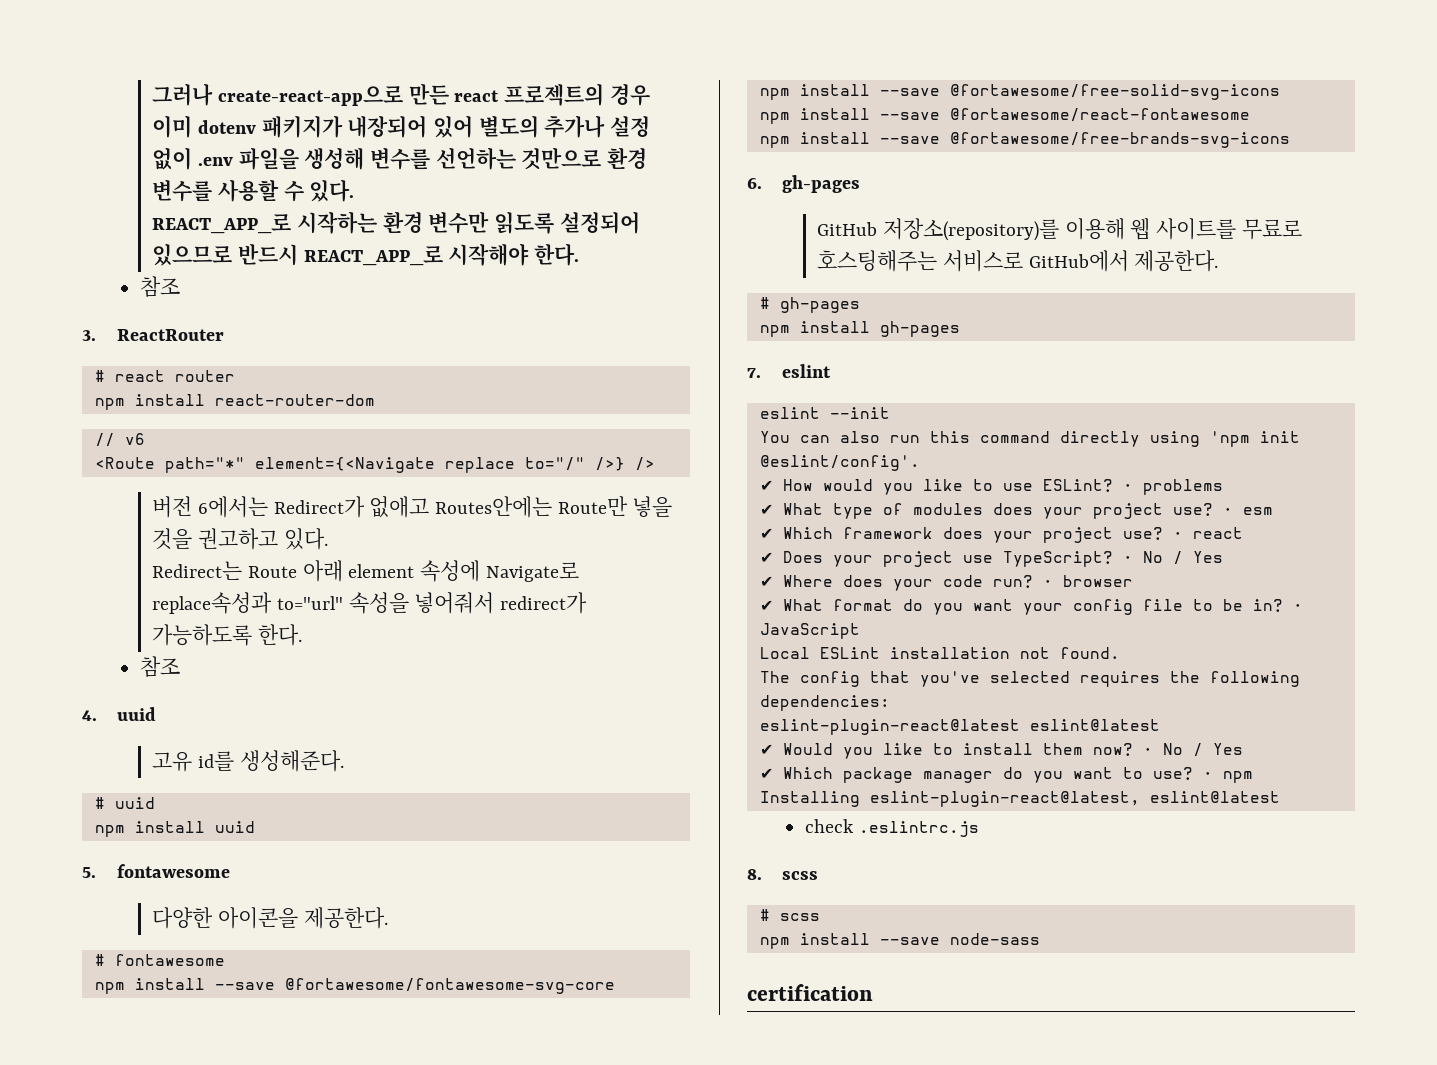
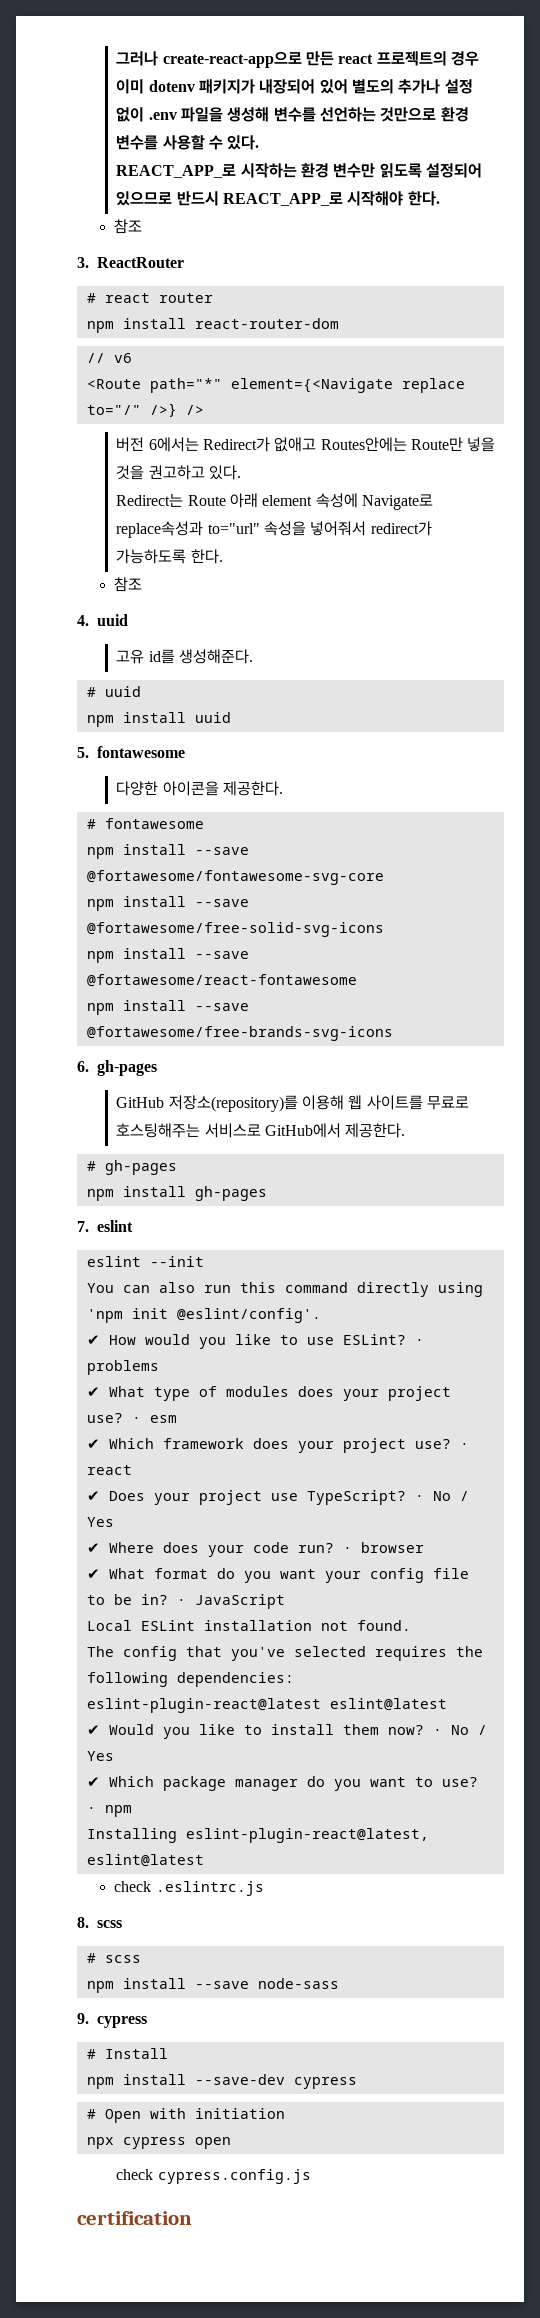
+ 9. cypress
+ # Install
+ npm install --save-dev cypress
+ # Open with initiation
+ npx cypress open
+ check cypress.config.js

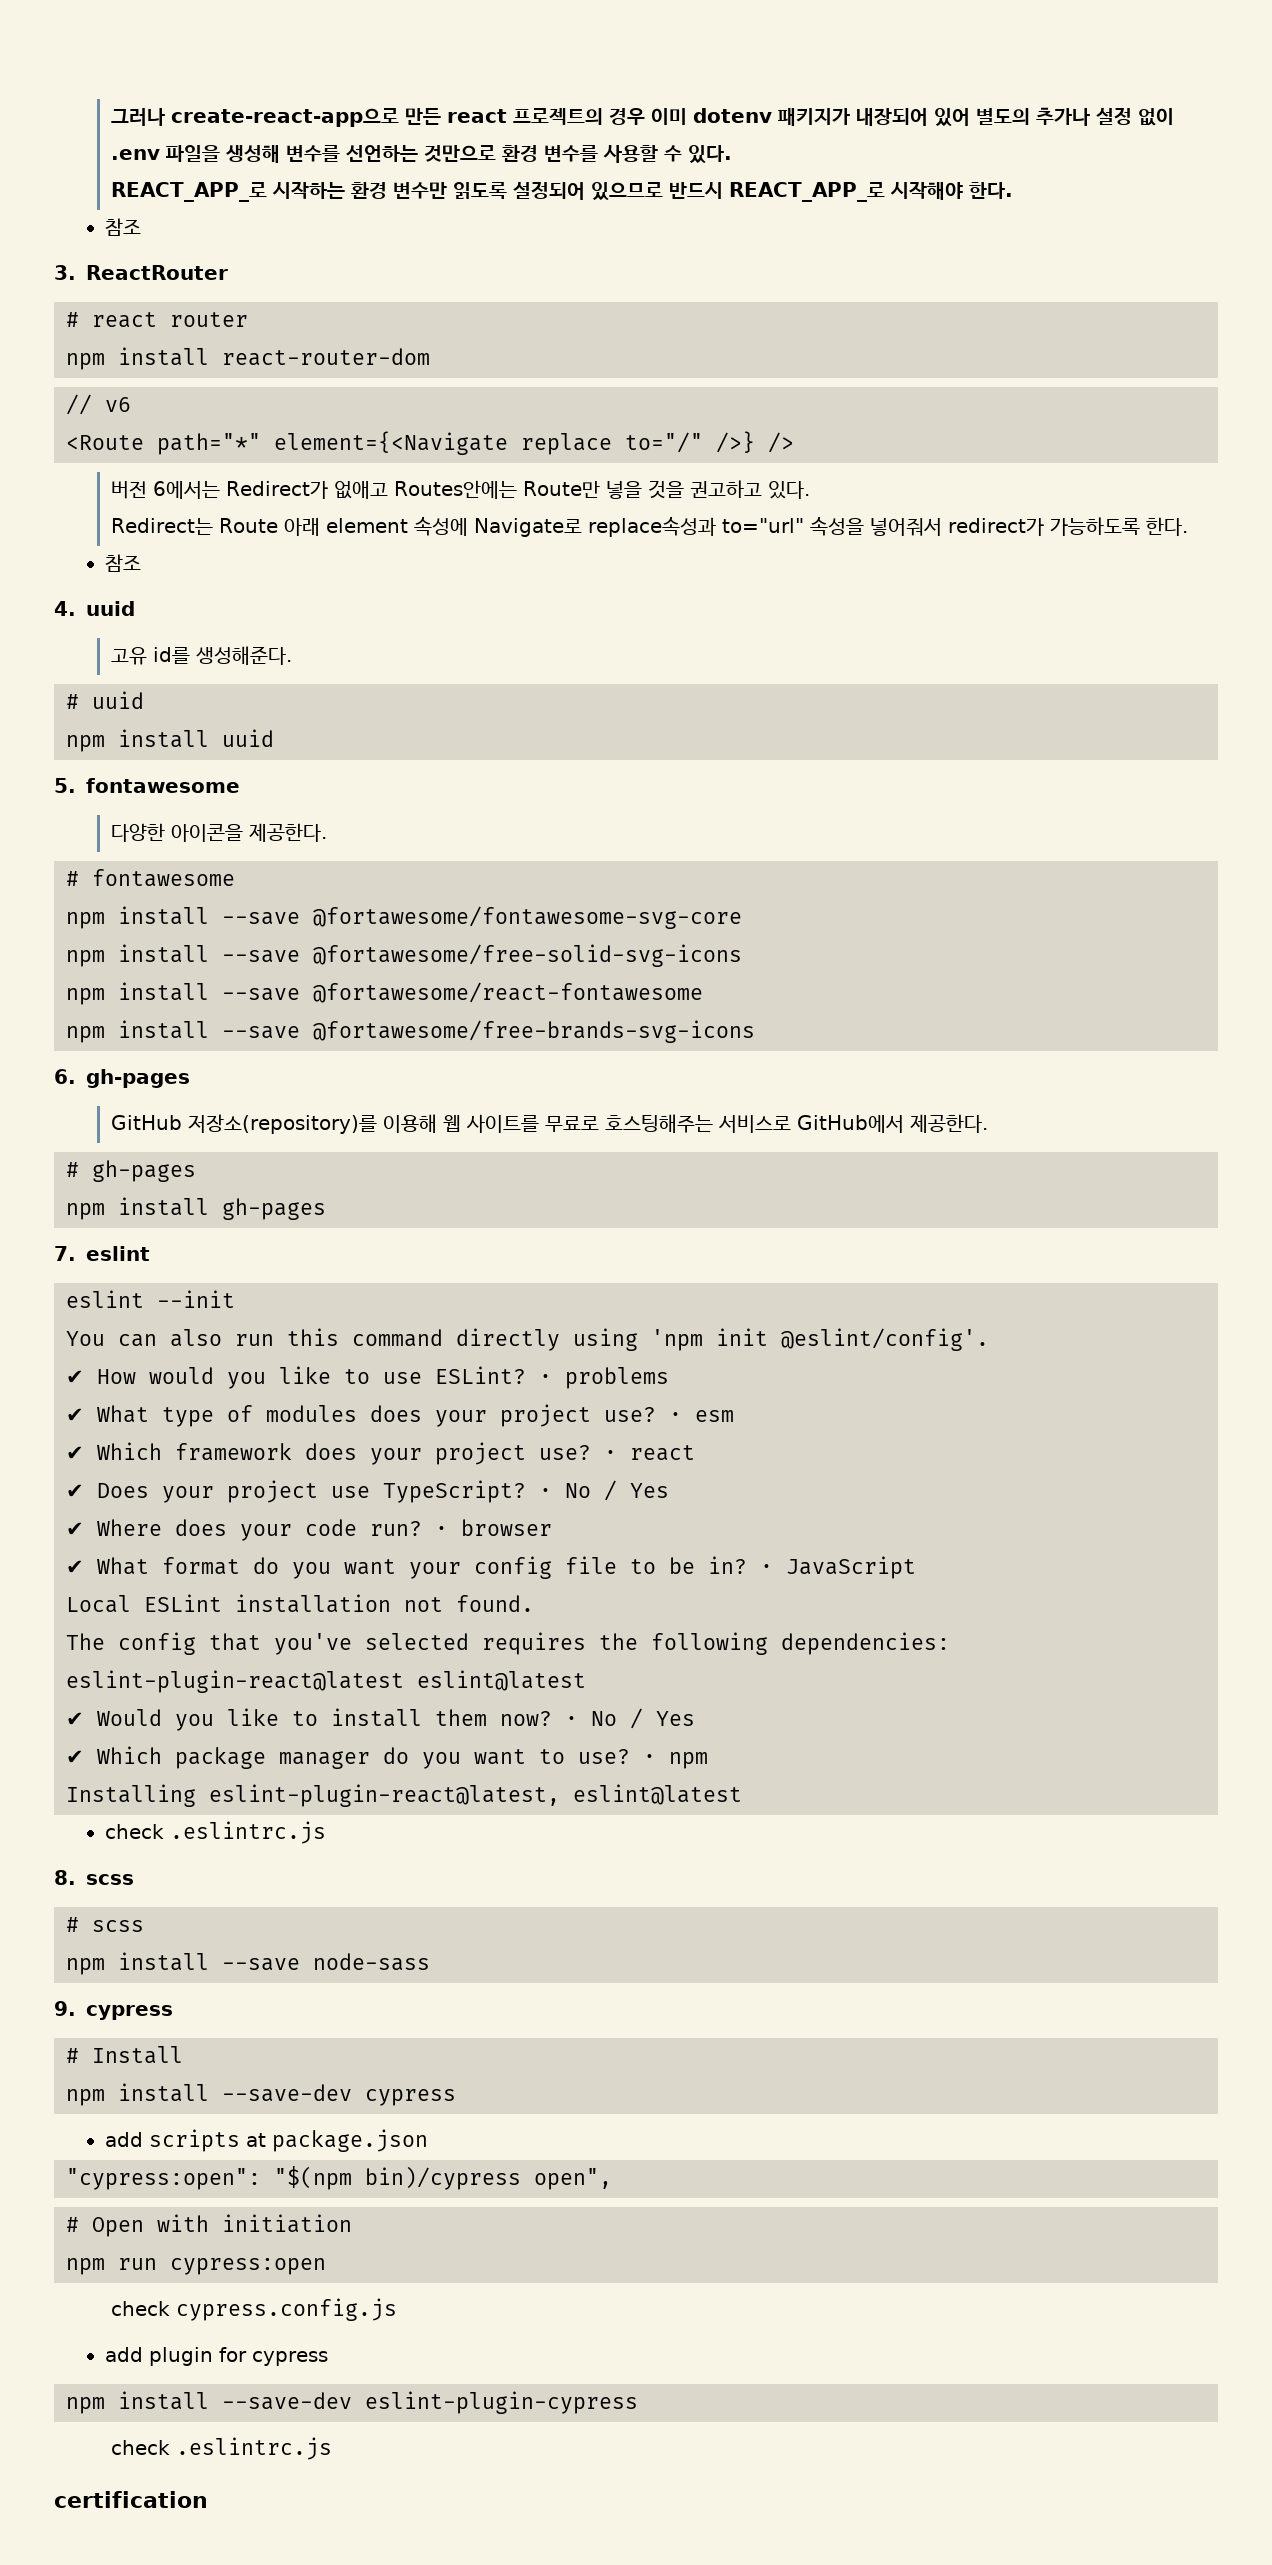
+ add scripts at package.json
+ "cypress:open": "$(npm bin)/cypress open",
- npx cypress open
+ npm run cypress:open
+ add plugin for cypress
+ npm install --save-dev eslint-plugin-cypress
+ check .eslintrc.js

